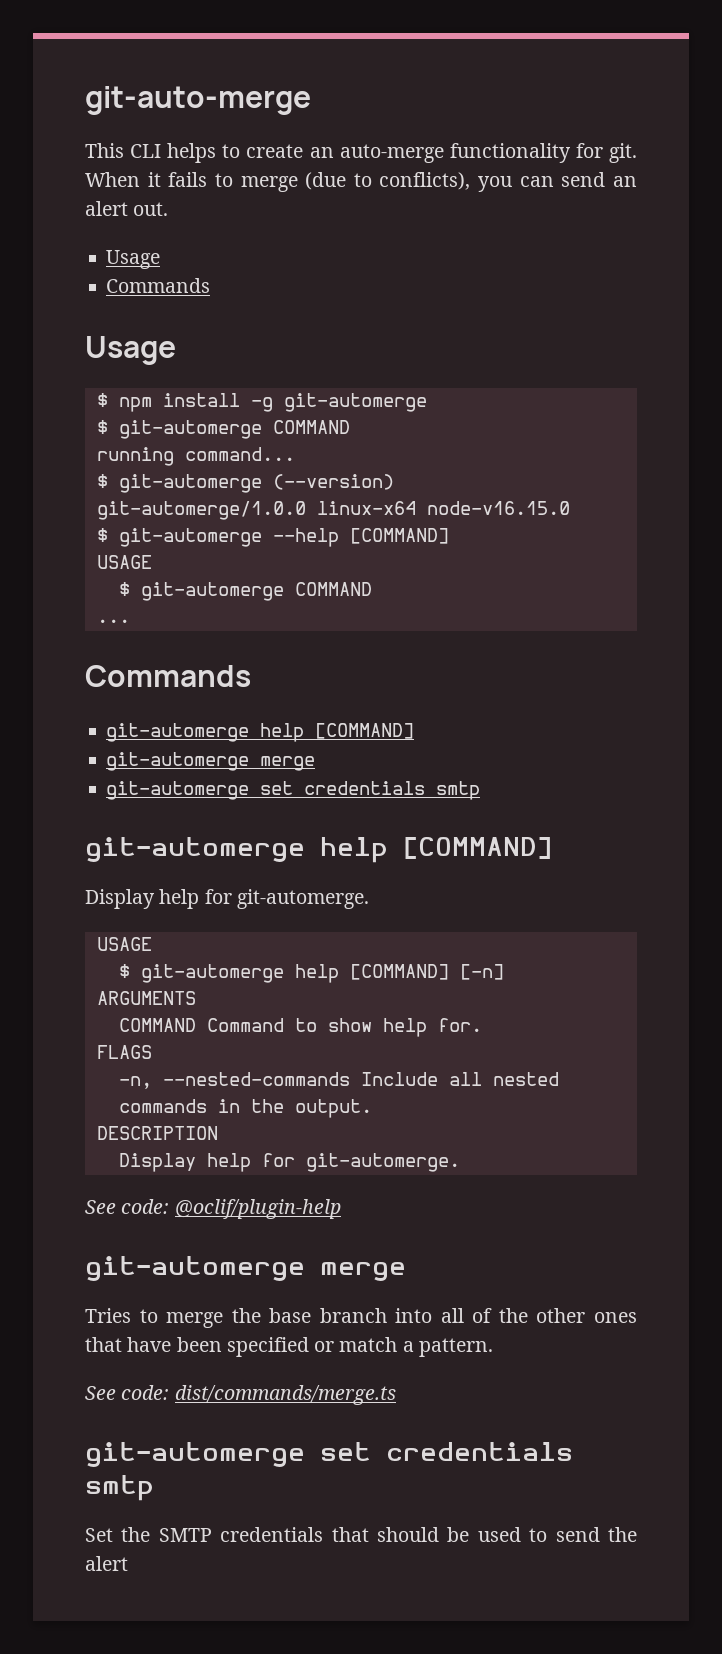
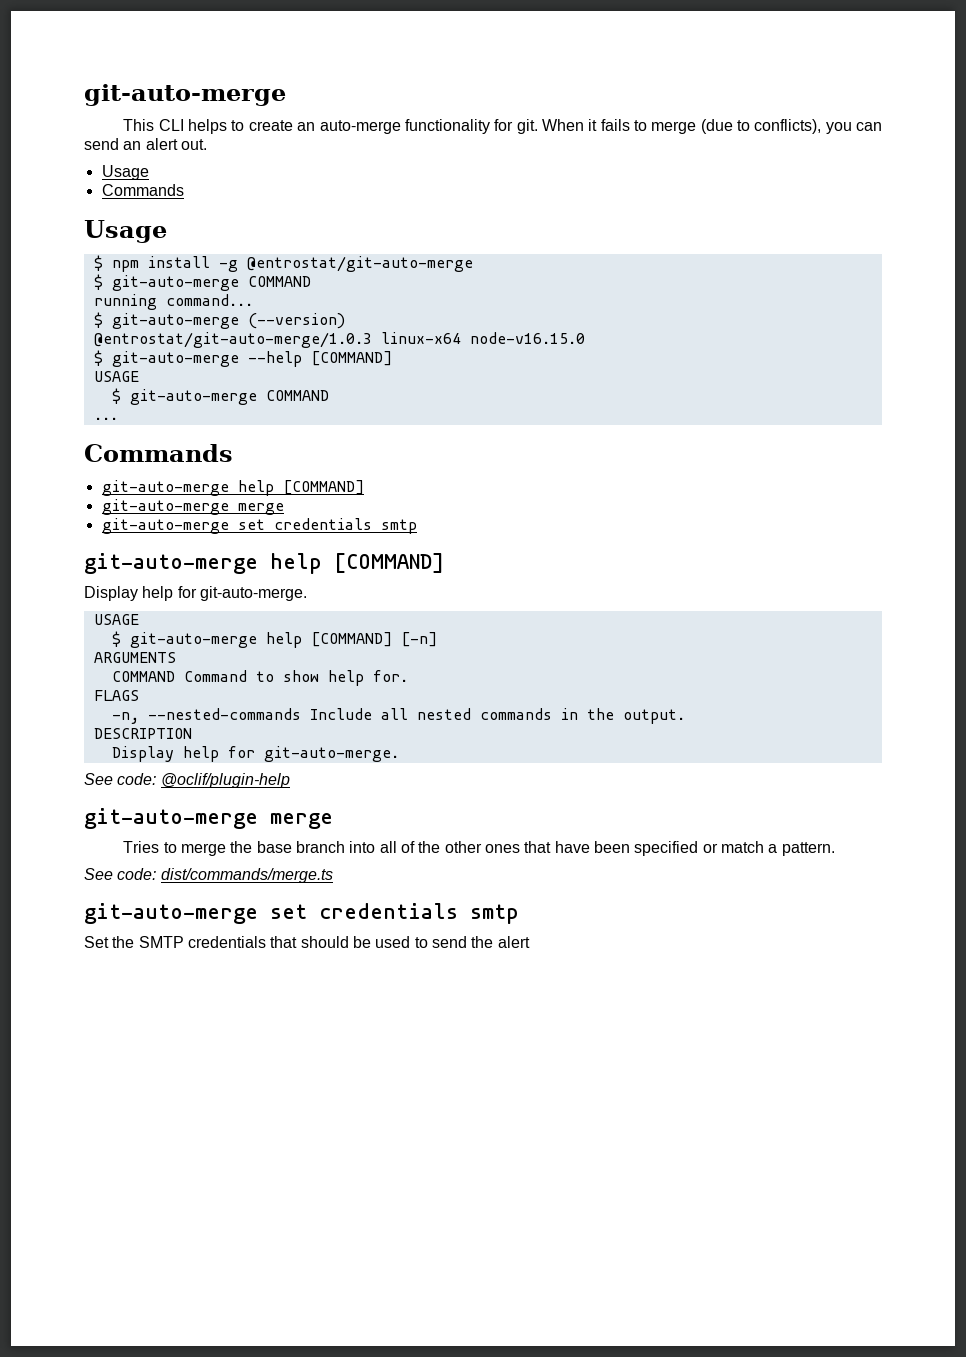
- $ npm install -g git-automerge
- $ git-automerge COMMAND
+ $ npm install -g @entrostat/git-auto-merge
+ $ git-auto-merge COMMAND
- $ git-automerge (--version)
+ $ git-auto-merge (--version)
- git-automerge/1.0.0 linux-x64 node-v16.15.0
+ @entrostat/git-auto-merge/1.0.3 linux-x64 node-v16.15.0
- $ git-automerge --help [COMMAND]
+ $ git-auto-merge --help [COMMAND]
  USAGE
- $ git-automerge COMMAND
+ $ git-auto-merge COMMAND
  ...
  Commands
- git-automerge help [COMMAND]
- git-automerge merge
- git-automerge set credentials smtp
- git-automerge help [COMMAND]
- Display help for git-automerge.
+ git-auto-merge help [COMMAND]
+ git-auto-merge merge
+ git-auto-merge set credentials smtp
+ git-auto-merge help [COMMAND]
+ Display help for git-auto-merge.
  USAGE
- $ git-automerge help [COMMAND] [-n]
+ $ git-auto-merge help [COMMAND] [-n]
  DESCRIPTION
- Display help for git-automerge.
+ Display help for git-auto-merge.
  See code: @oclif/plugin-help
- git-automerge merge
+ git-auto-merge merge
  See code: dist/commands/merge.ts
- git-automerge set credentials smtp
+ git-auto-merge set credentials smtp

